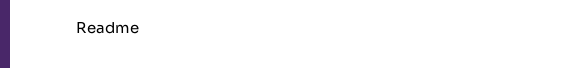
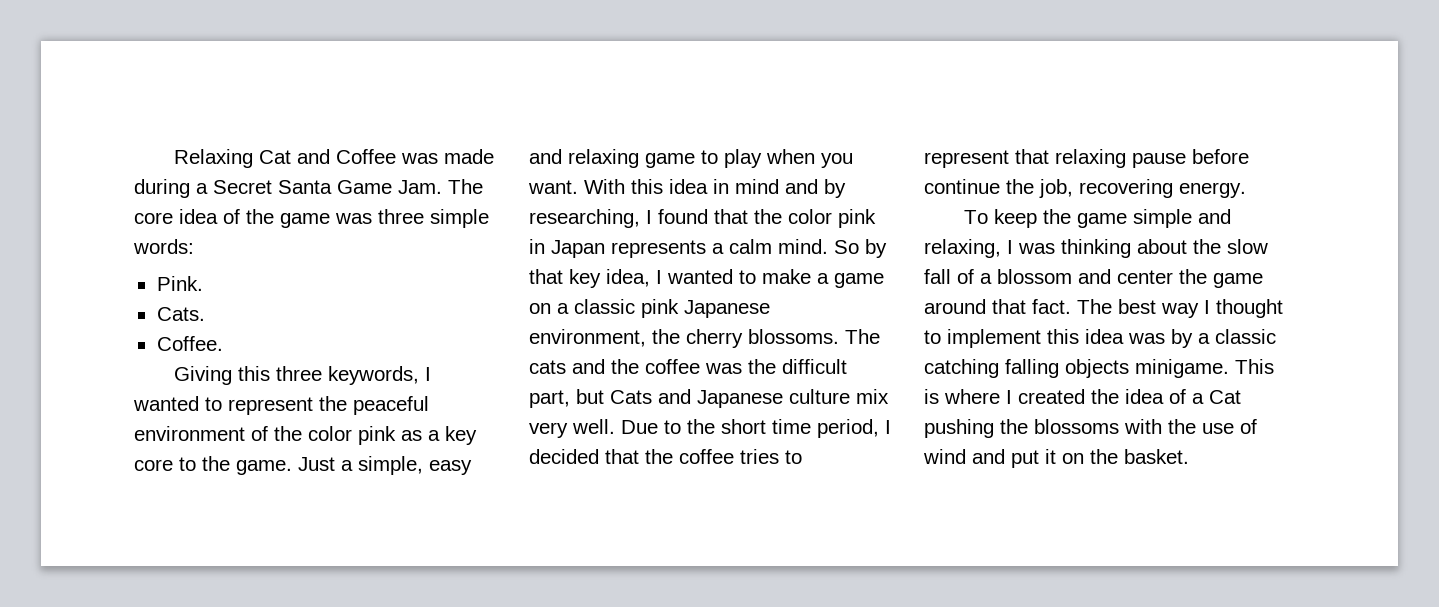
- Readme
+ Relaxing Cat and Coffee was made during a Secret Santa Game Jam. The core idea of the game was three simple words:
+ Pink.
+ Cats.
+ Coffee.
+ Giving this three keywords, I wanted to represent the peaceful environment of the color pink as a key core to the game. Just a simple, easy and relaxing game to play when you want. With this idea in mind and by researching, I found that the color pink in Japan represents a calm mind. So by that key idea, I wanted to make a game on a classic pink Japanese environment, the cherry blossoms. The cats and the coffee was the difficult part, but Cats and Japanese culture mix very well. Due to the short time period, I decided that the coffee tries to represent that relaxing pause before continue the job, recovering energy.
+ To keep the game simple and relaxing, I was thinking about the slow fall of a blossom and center the game around that fact. The best way I thought to implement this idea was by a classic catching falling objects minigame. This is where I created the idea of a Cat pushing the blossoms with the use of wind and put it on the basket.

